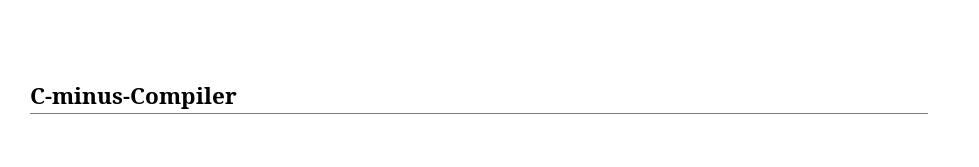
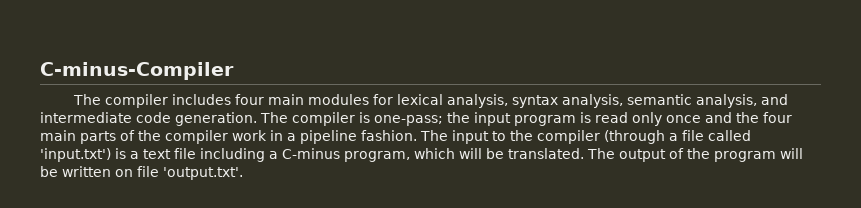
+ The compiler includes four main modules for lexical analysis, syntax analysis, semantic analysis, and intermediate code generation. The compiler is one-pass; the input program is read only once and the four main parts of the compiler work in a pipeline fashion. The input to the compiler (through a file called 'input.txt') is a text file including a C-minus program, which will be translated. The output of the program will be written on file 'output.txt'.

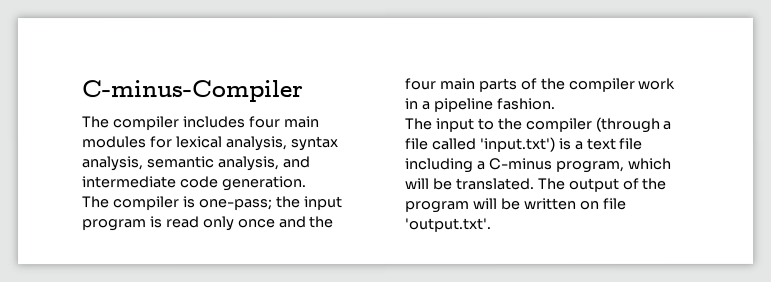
- The compiler includes four main modules for lexical analysis, syntax analysis, semantic analysis, and intermediate code generation. The compiler is one-pass;
+ The compiler includes four main modules for lexical analysis, syntax analysis, semantic analysis, and intermediate code generation.
+ The compiler is one-pass;
- the input program is read only once and the four main parts of the compiler work in a pipeline fashion. The input to the compiler (through a file called 'input.txt') is a text file including a C-minus program, which will be translated.
+ the input program is read only once and the four main parts of the compiler work in a pipeline fashion.
+ The input to the compiler (through a file called 'input.txt') is a text file including a C-minus program, which will be translated.

